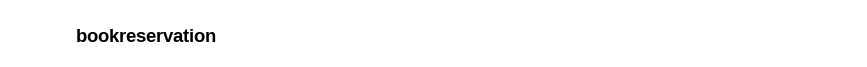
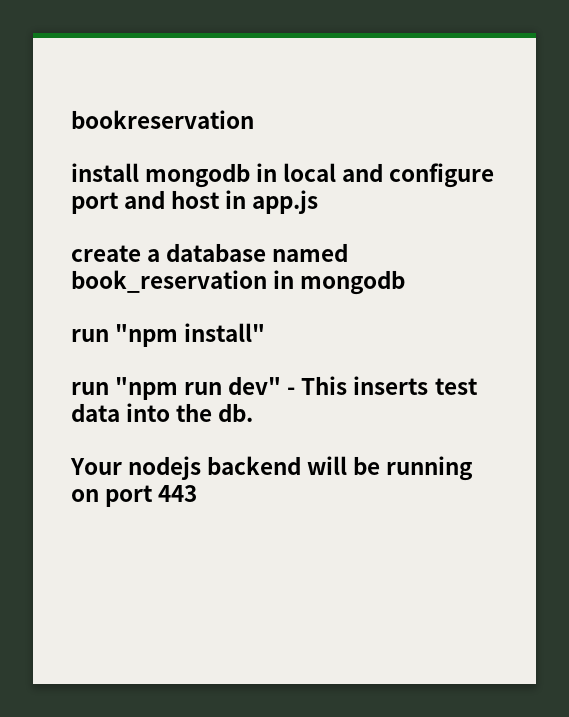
+ install mongodb in local and configure port and host in app.js
+ create a database named book_reservation in mongodb
+ run "npm install"
+ run "npm run dev" - This inserts test data into the db.
+ Your nodejs backend will be running on port 443

